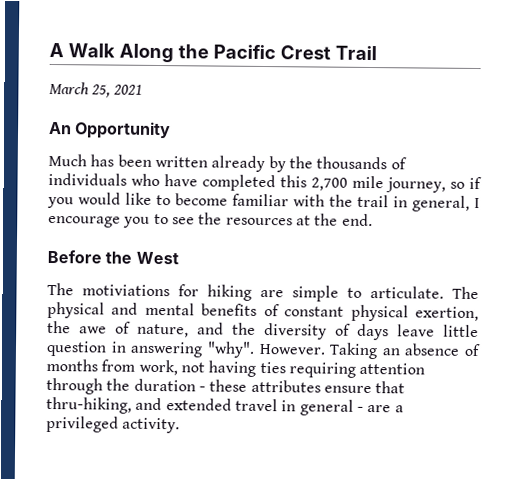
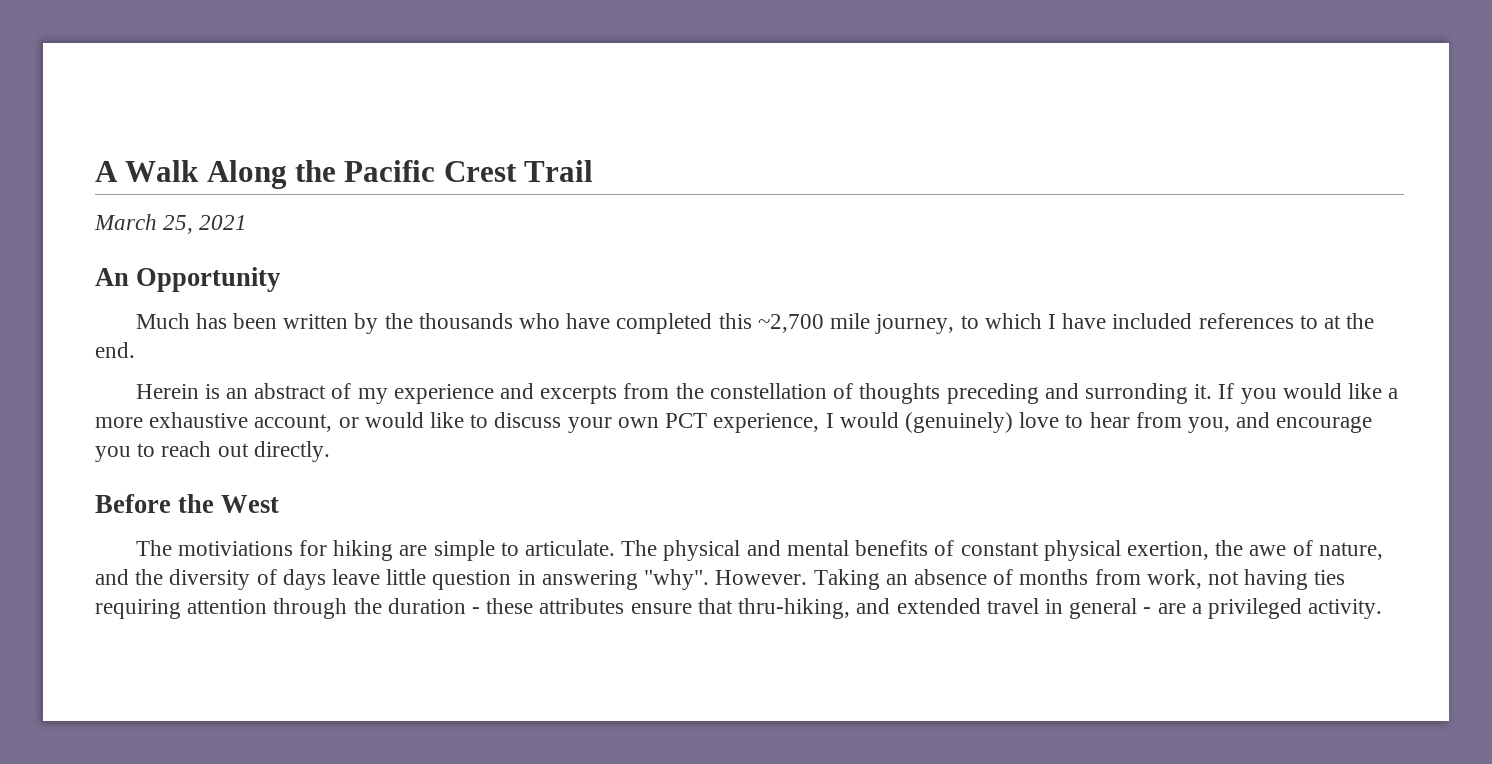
- Much has been written already by the thousands of individuals who have completed this 2,700 mile journey, so if you would like to become familiar with the trail in general, I encourage you to see the resources at the end.
+ Much has been written by the thousands who have completed this ~2,700 mile journey, to which I have included references to at the end.
+ Herein is an abstract of my experience and excerpts from the constellation of thoughts preceding and surronding it. If you would like a more exhaustive account, or would like to discuss your own PCT experience, I would (genuinely) love to hear from you, and encourage you to reach out directly.

